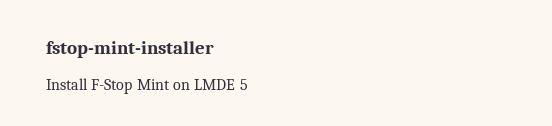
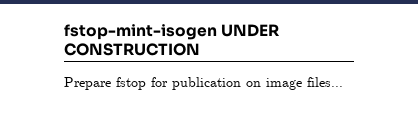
- fstop-mint-installer
- Install F-Stop Mint on LMDE 5
+ fstop-mint-isogen UNDER CONSTRUCTION
+ Prepare fstop for publication on image files...

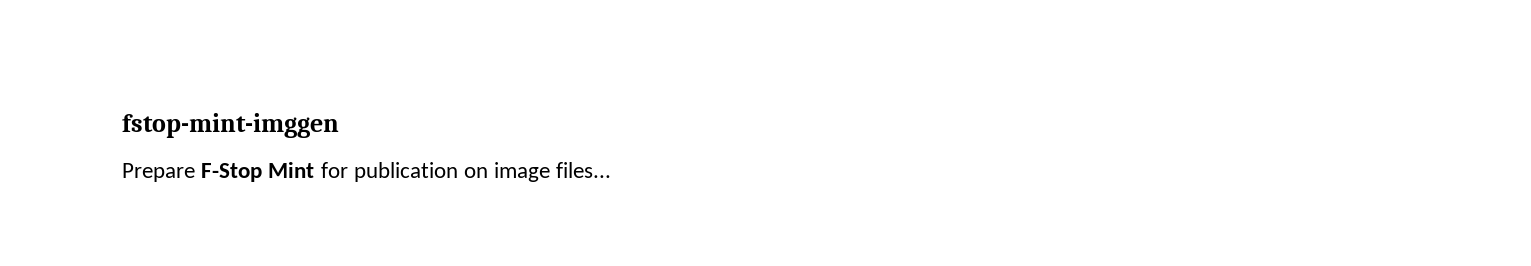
- fstop-mint-isogen UNDER CONSTRUCTION
+ fstop-mint-imggen
- Prepare fstop for publication on image files...
+ Prepare F-Stop Mint for publication on image files...

